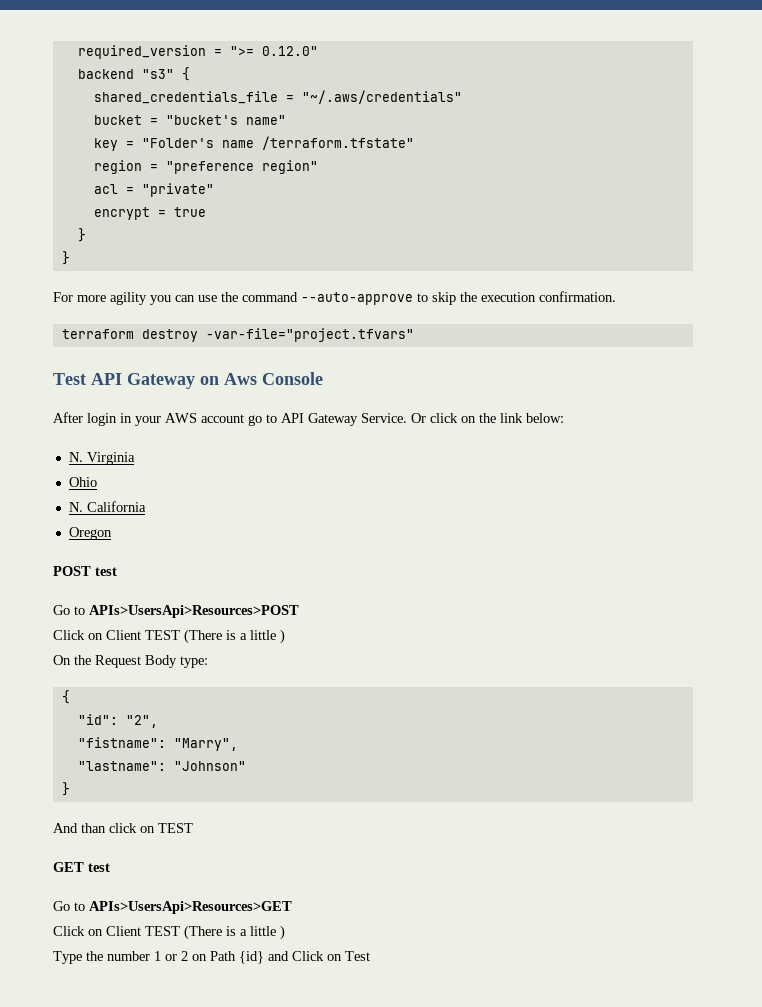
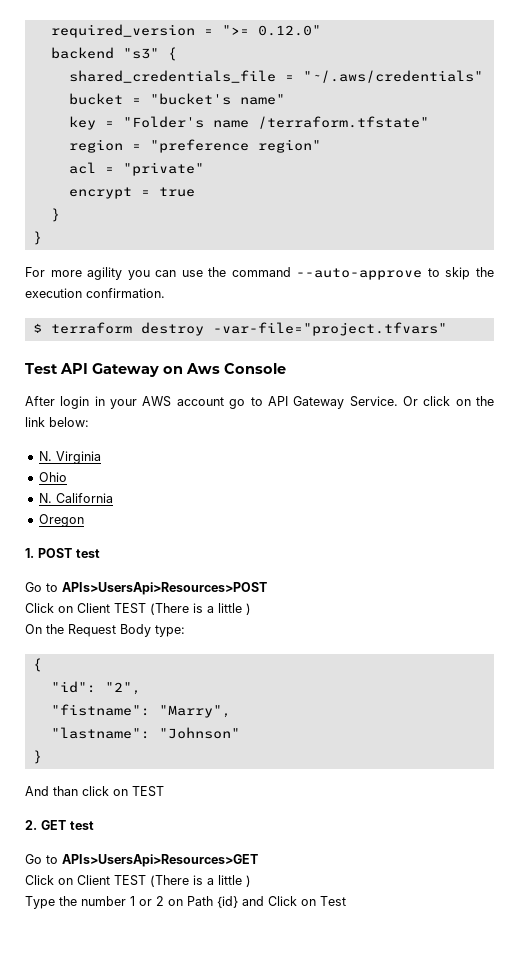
- terraform destroy -var-file="project.tfvars"
+ $ terraform destroy -var-file="project.tfvars"
- POST test
+ 1. POST test
- GET test
+ 2. GET test

